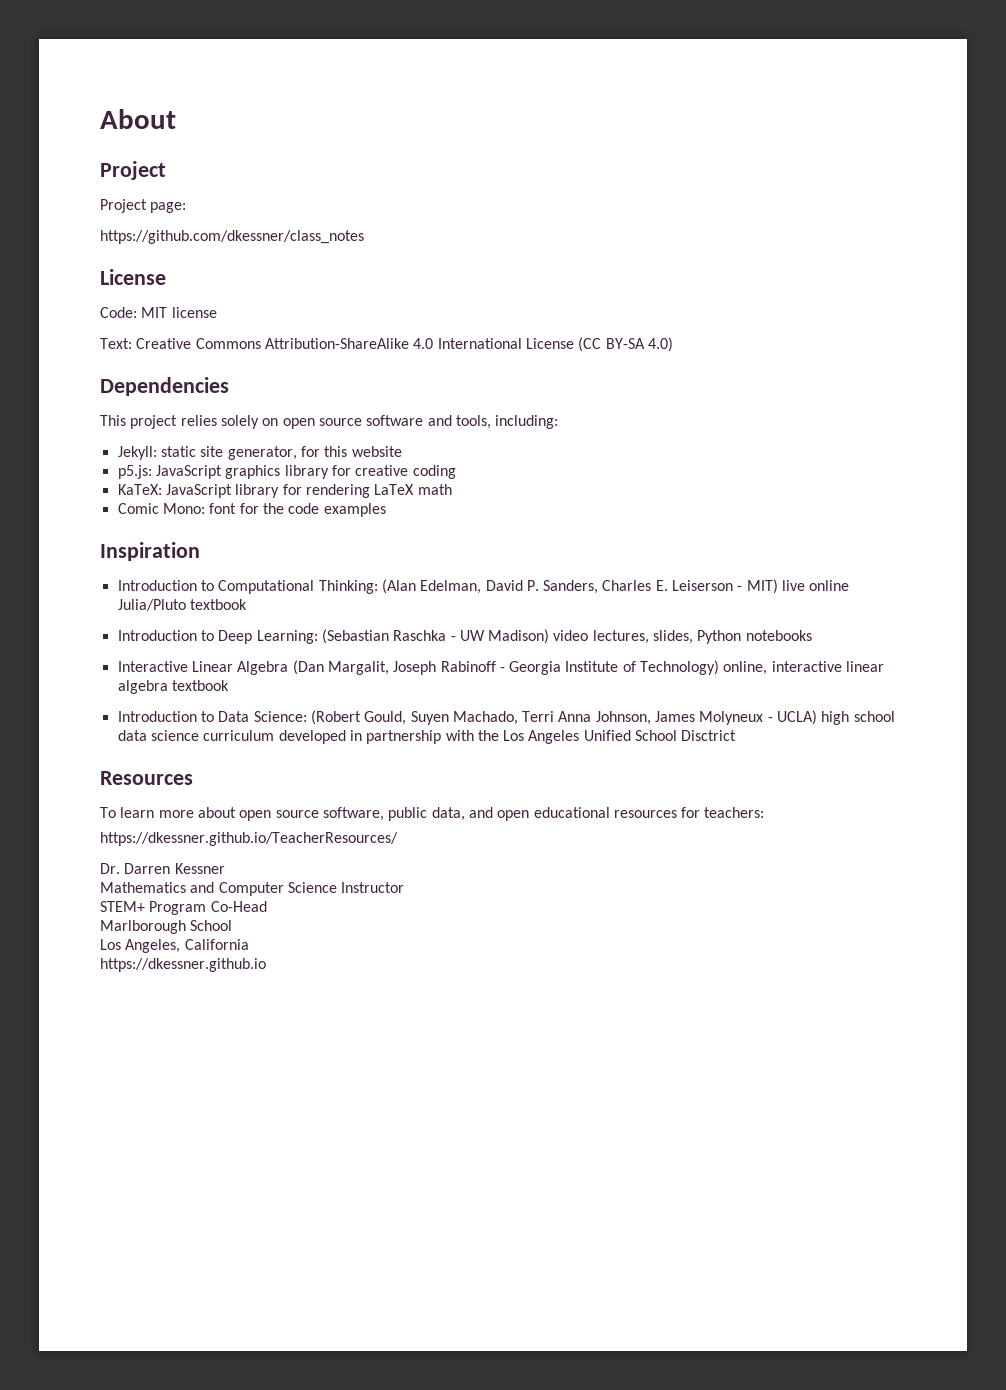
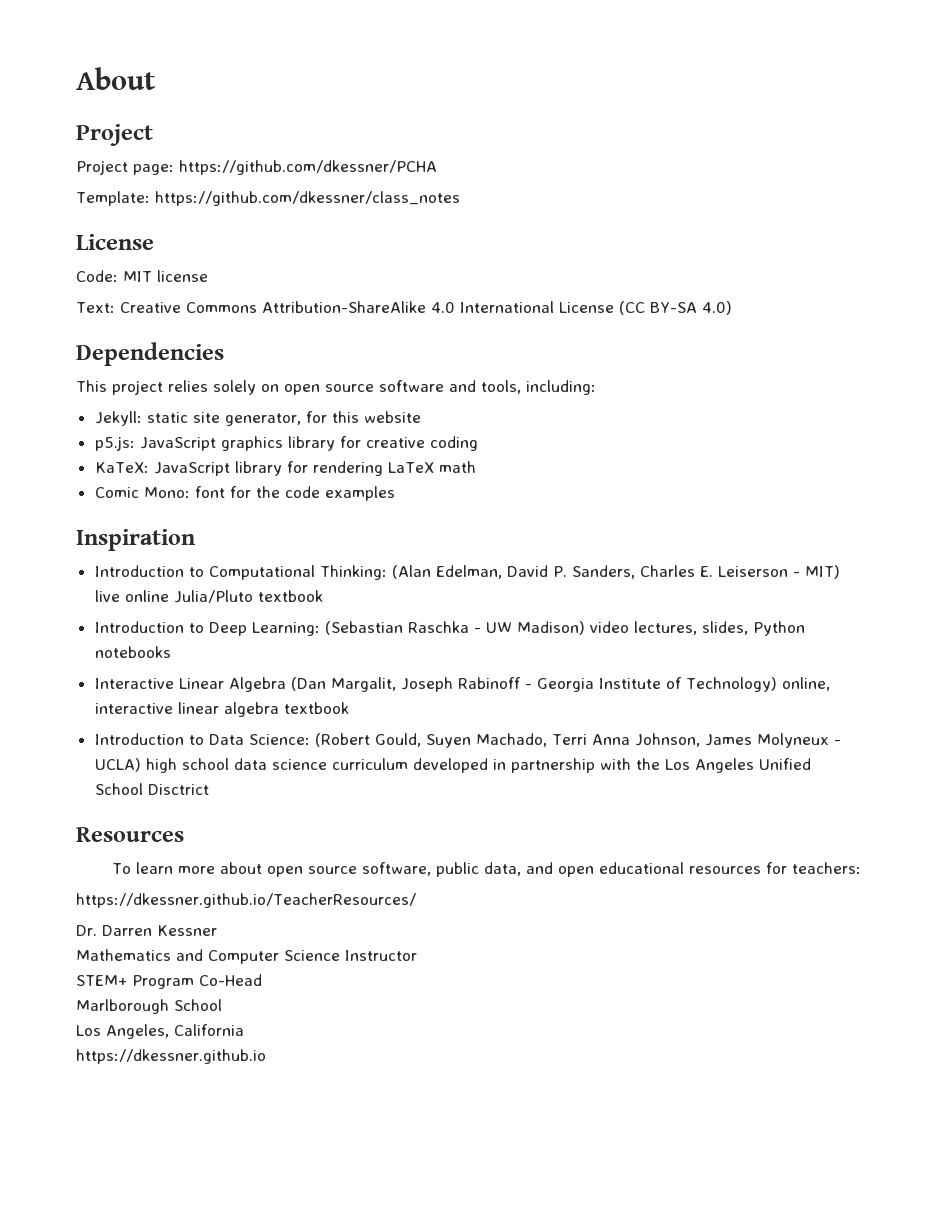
- Project page:
- https://github.com/dkessner/class_notes
+ Project page: https://github.com/dkessner/PCHA
+ Template: https://github.com/dkessner/class_notes

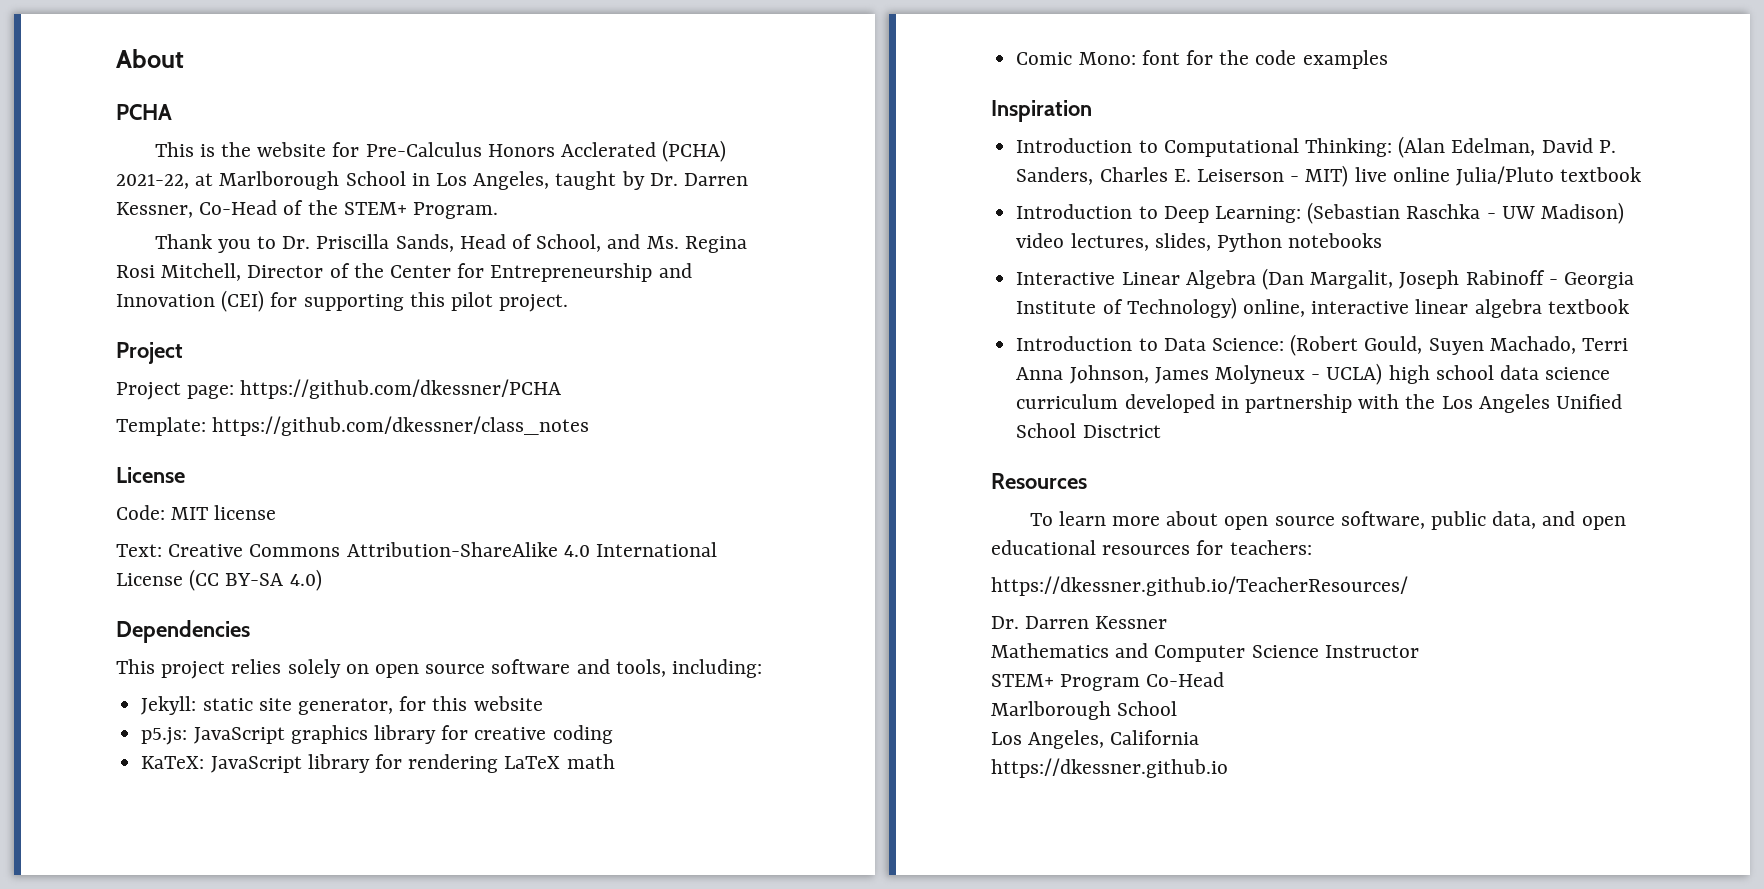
+ PCHA
+ This is the website for Pre-Calculus Honors Acclerated (PCHA) 2021-22, at Marlborough School in Los Angeles, taught by Dr. Darren Kessner, Co-Head of the STEM+ Program.
+ Thank you to Dr. Priscilla Sands, Head of School, and Ms. Regina Rosi Mitchell, Director of the Center for Entrepreneurship and Innovation (CEI) for supporting this pilot project.

